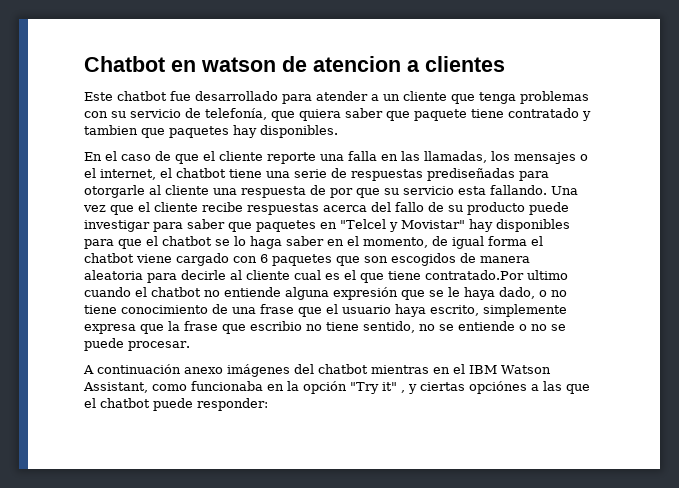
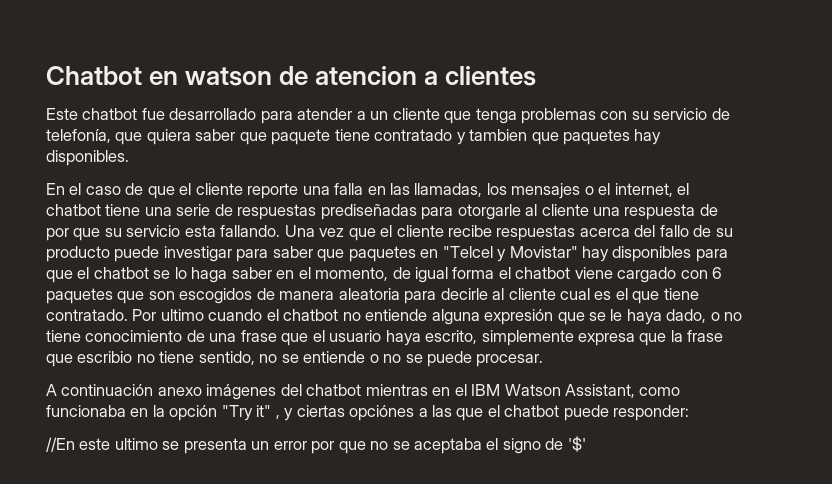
- Una vez que el cliente recibe respuestas acerca del fallo de su producto puede investigar para saber que paquetes en "Telcel y Movistar" hay disponibles para que el chatbot se lo haga saber en el momento, de igual forma el chatbot viene cargado con 6 paquetes que son escogidos de manera aleatoria para decirle al cliente cual es el que tiene contratado.Por ultimo cuando el chatbot no entiende alguna expresión que se le haya dado, o no tiene conocimiento de una frase que el usuario haya escrito, simplemente expresa que la frase que escribio no tiene sentido, no se entiende o no se puede procesar.
+ Una vez que el cliente recibe respuestas acerca del fallo de su producto puede investigar para saber que paquetes en "Telcel y Movistar" hay disponibles para que el chatbot se lo haga saber en el momento, de igual forma el chatbot viene cargado con 6 paquetes que son escogidos de manera aleatoria para decirle al cliente cual es el que tiene contratado. Por ultimo cuando el chatbot no entiende alguna expresión que se le haya dado, o no tiene conocimiento de una frase que el usuario haya escrito, simplemente expresa que la frase que escribio no tiene sentido, no se entiende o no se puede procesar.
+ //En este ultimo se presenta un error por que no se aceptaba el signo de '$'

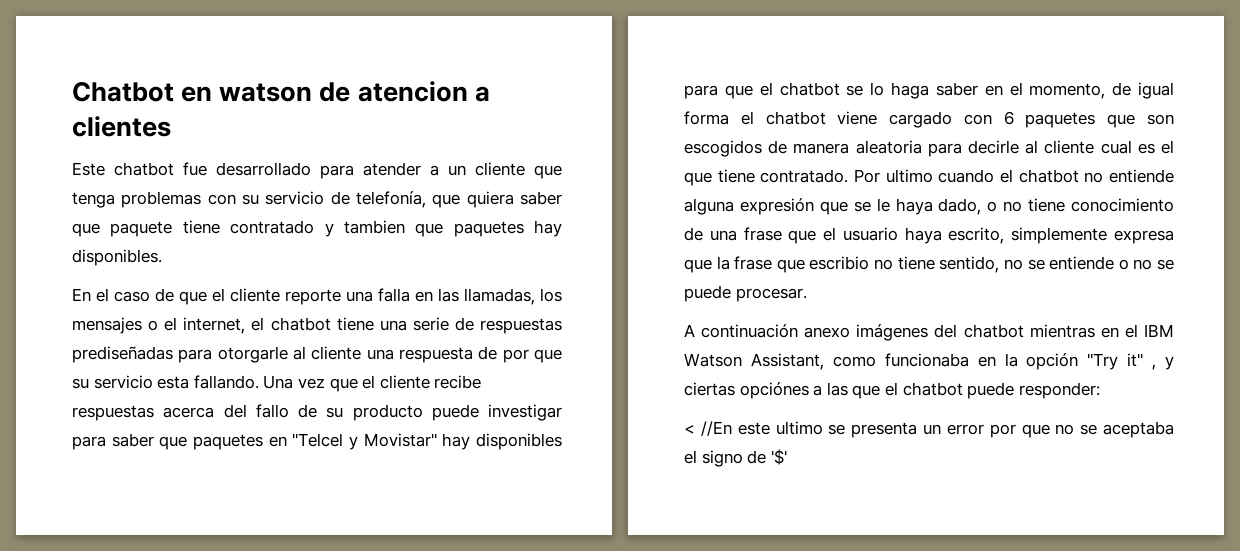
- //En este ultimo se presenta un error por que no se aceptaba el signo de '$'
+ < //En este ultimo se presenta un error por que no se aceptaba el signo de '$'

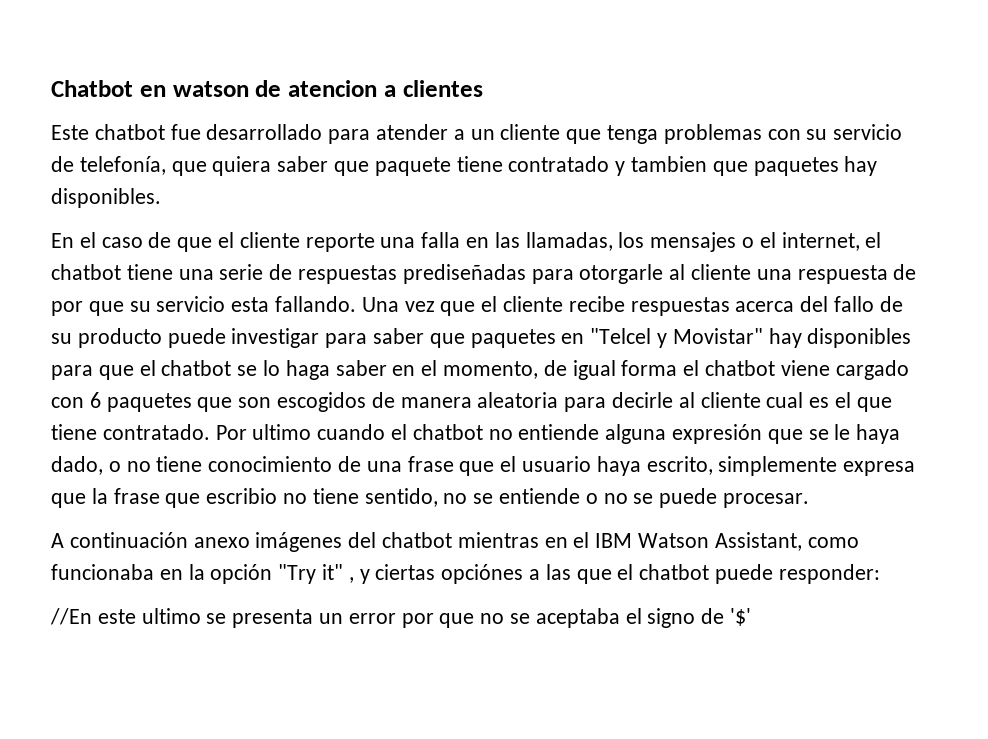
- < //En este ultimo se presenta un error por que no se aceptaba el signo de '$'
+ //En este ultimo se presenta un error por que no se aceptaba el signo de '$'

